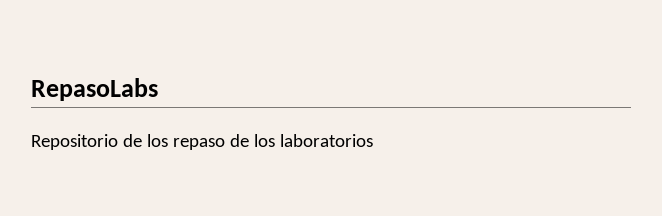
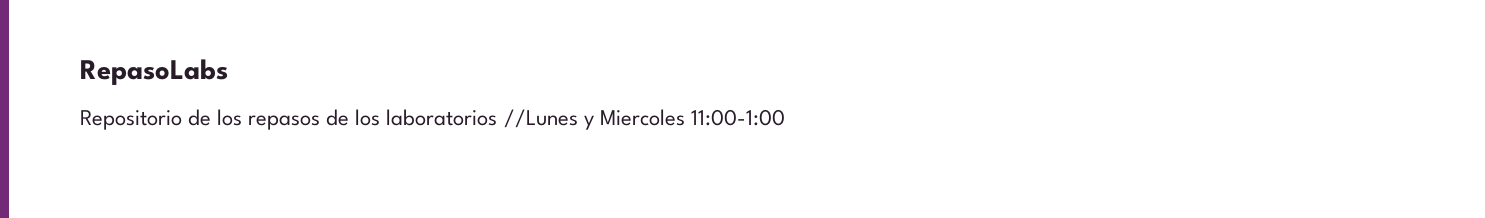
- Repositorio de los repaso de los laboratorios
+ Repositorio de los repasos de los laboratorios //Lunes y Miercoles 11:00-1:00

